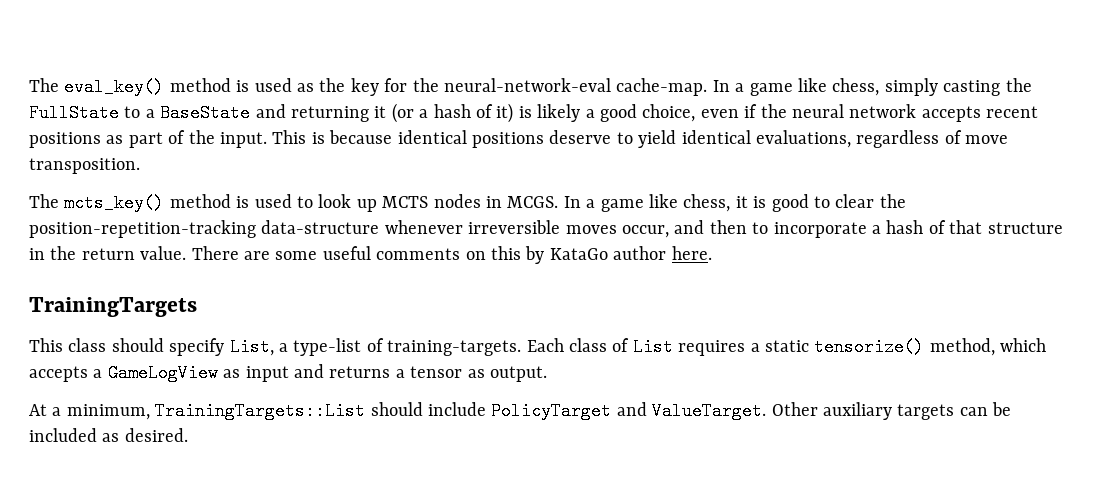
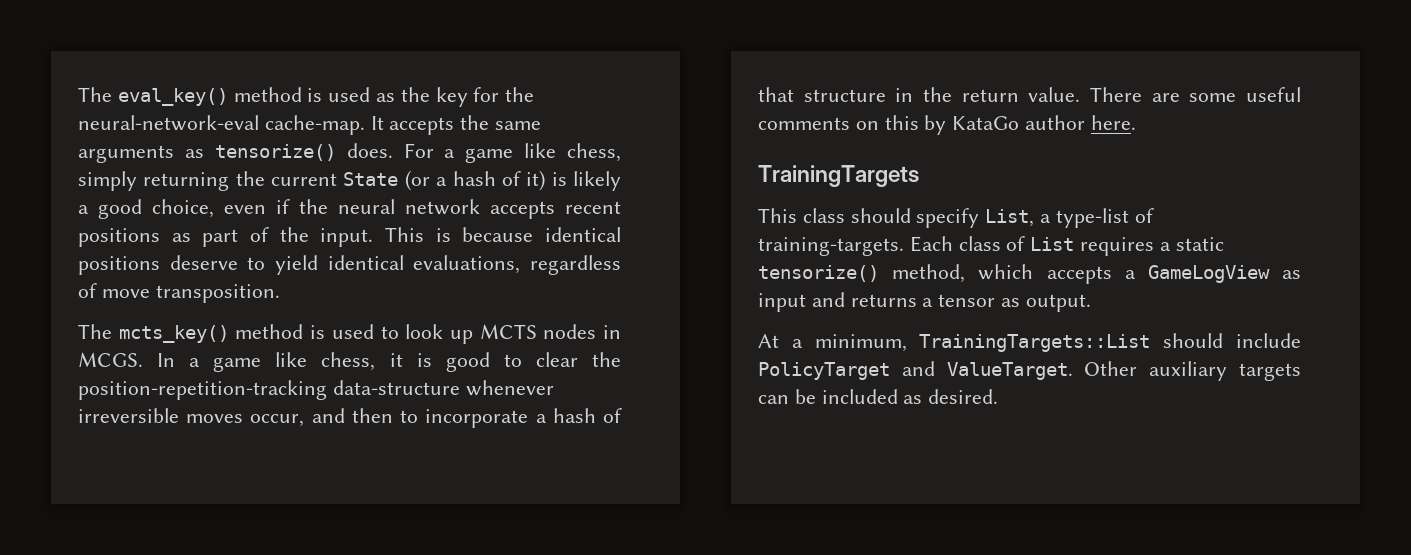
- In a game like chess, simply casting the FullState to a BaseState and returning it (or a hash of it) is likely a good choice, even if the neural network accepts recent positions as part of the input.
+ It accepts the same arguments as tensorize() does. For a game like chess, simply returning the current State (or a hash of it) is likely a good choice, even if the neural network accepts recent positions as part of the input.

